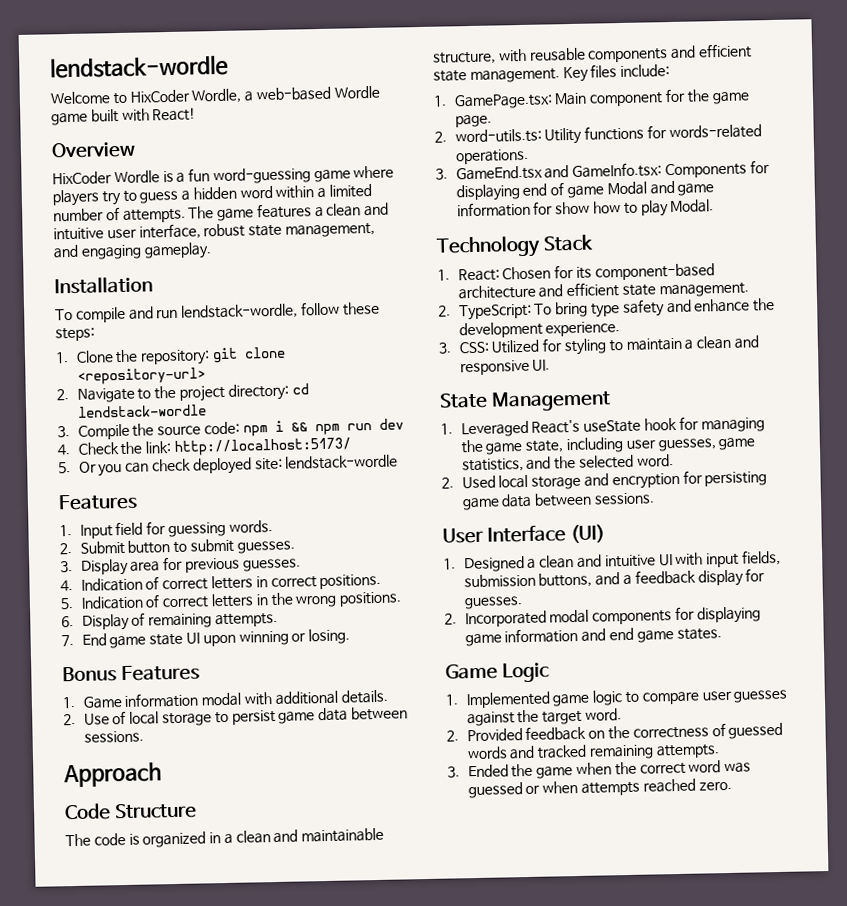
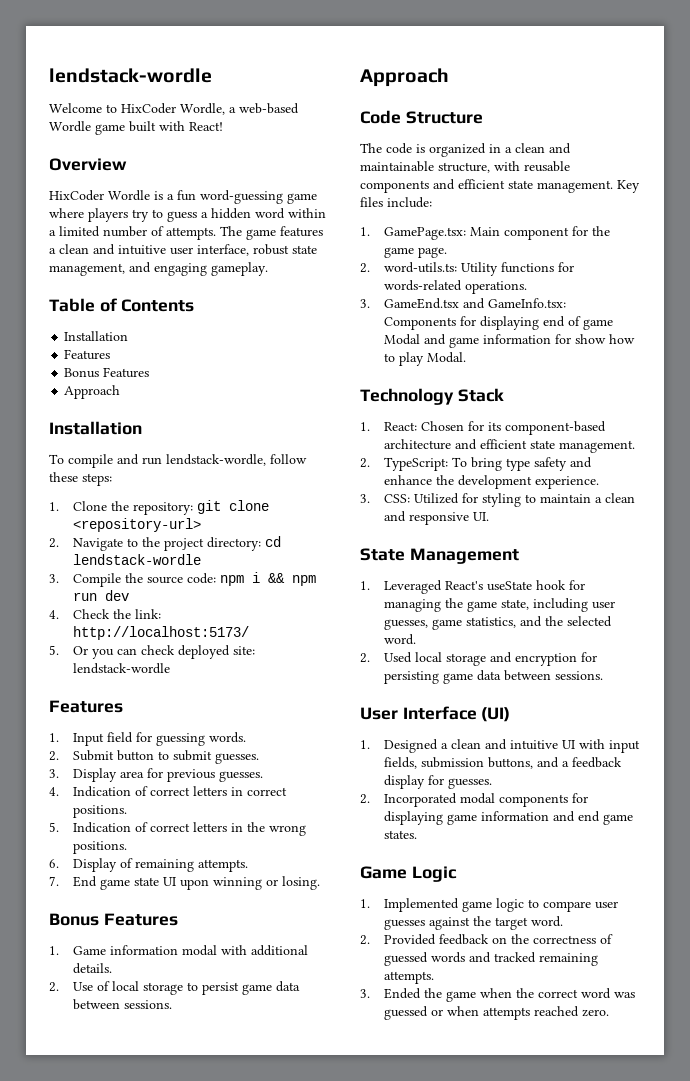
+ Table of Contents
+ Installation
+ Features
+ Bonus Features
+ Approach

